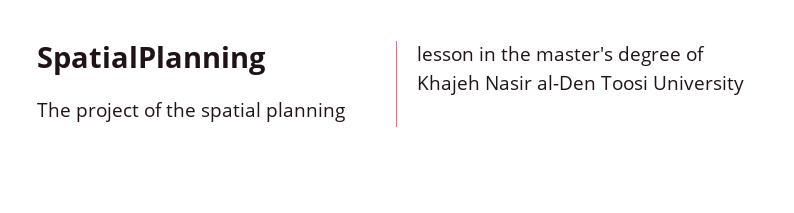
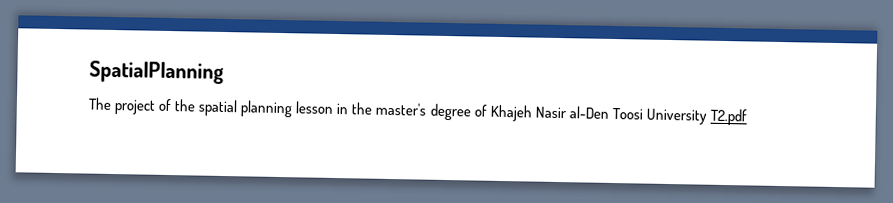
- The project of the spatial planning lesson in the master's degree of Khajeh Nasir al-Den Toosi University
+ The project of the spatial planning lesson in the master's degree of Khajeh Nasir al-Den Toosi University T2.pdf

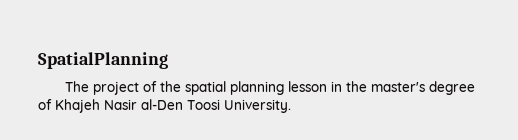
- The project of the spatial planning lesson in the master's degree of Khajeh Nasir al-Den Toosi University T2.pdf
+ The project of the spatial planning lesson in the master's degree of Khajeh Nasir al-Den Toosi University.

